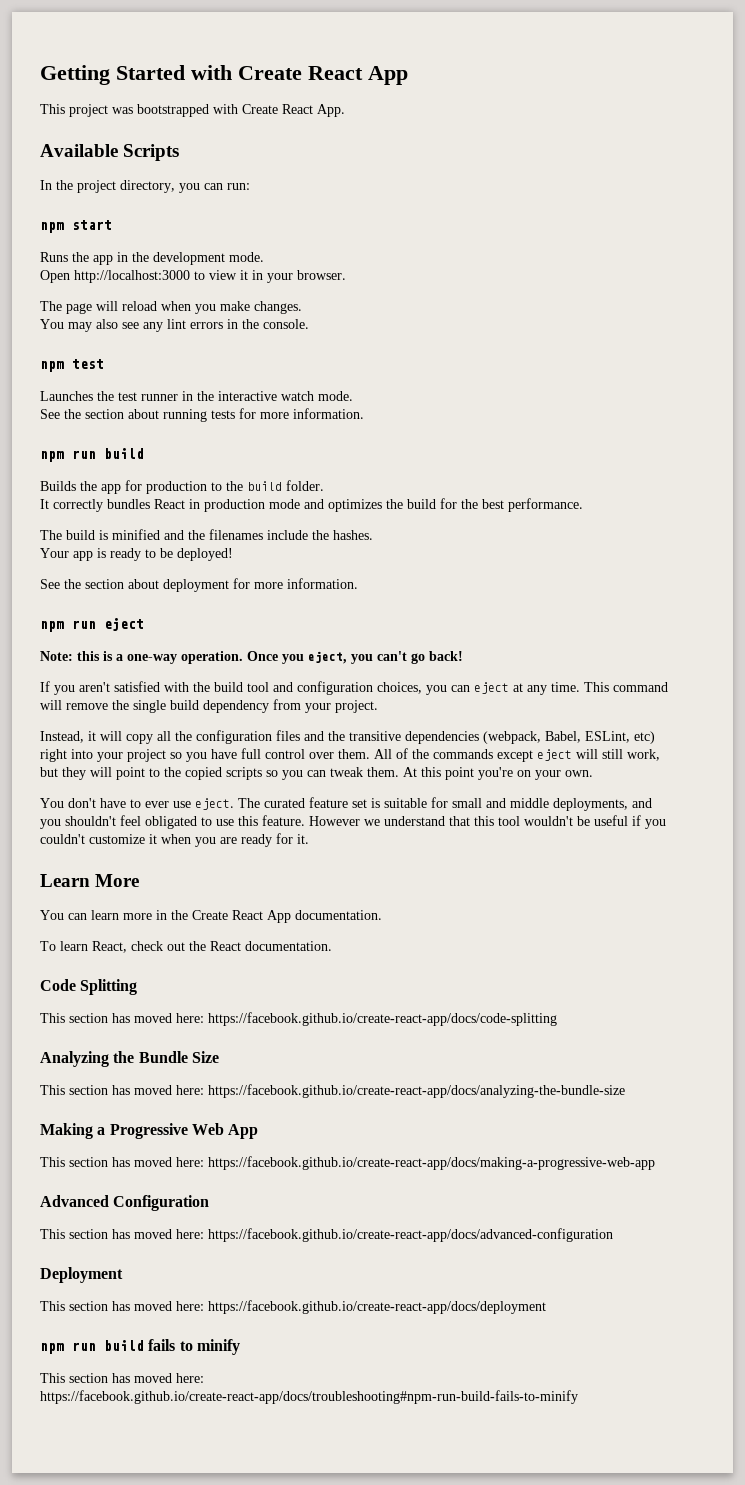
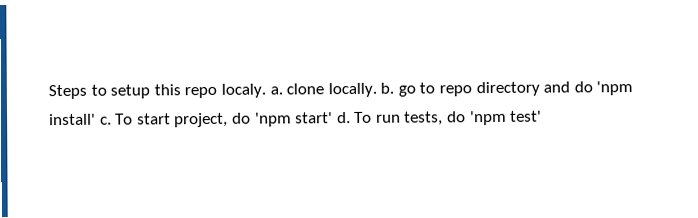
- Getting Started with Create React App
- This project was bootstrapped with Create React App.
- Available Scripts
- In the project directory, you can run:
- npm start
- Runs the app in the development mode.
- Open http://localhost:3000 to view it in your browser.
- The page will reload when you make changes.
- You may also see any lint errors in the console.
- npm test
- Launches the test runner in the interactive watch mode.
- See the section about running tests for more information.
- npm run build
- Builds the app for production to the build folder.
- It correctly bundles React in production mode and optimizes the build for the best performance.
- The build is minified and the filenames include the hashes.
- Your app is ready to be deployed!
- See the section about deployment for more information.
- npm run eject
- Note: this is a one-way operation. Once you eject, you can't go back!
- If you aren't satisfied with the build tool and configuration choices, you can eject at any time. This command will remove the single build dependency from your project.
- Instead, it will copy all the configuration files and the transitive dependencies (webpack, Babel, ESLint, etc) right into your project so you have full control over them. All of the commands except eject will still work, but they will point to the copied scripts so you can tweak them. At this point you're on your own.
- You don't have to ever use eject. The curated feature set is suitable for small and middle deployments, and you shouldn't feel obligated to use this feature. However we understand that this tool wouldn't be useful if you couldn't customize it when you are ready for it.
- Learn More
- You can learn more in the Create React App documentation.
- To learn React, check out the React documentation.
- Code Splitting
- This section has moved here: https://facebook.github.io/create-react-app/docs/code-splitting
- Analyzing the Bundle Size
- This section has moved here: https://facebook.github.io/create-react-app/docs/analyzing-the-bundle-size
- Making a Progressive Web App
- This section has moved here: https://facebook.github.io/create-react-app/docs/making-a-progressive-web-app
- Advanced Configuration
- This section has moved here: https://facebook.github.io/create-react-app/docs/advanced-configuration
- Deployment
- This section has moved here: https://facebook.github.io/create-react-app/docs/deployment
- npm run build fails to minify
- This section has moved here: https://facebook.github.io/create-react-app/docs/troubleshooting#npm-run-build-fails-to-minify
+ Steps to setup this repo localy. a. clone locally. b. go to repo directory and do 'npm install' c. To start project, do 'npm start' d. To run tests, do 'npm test'

